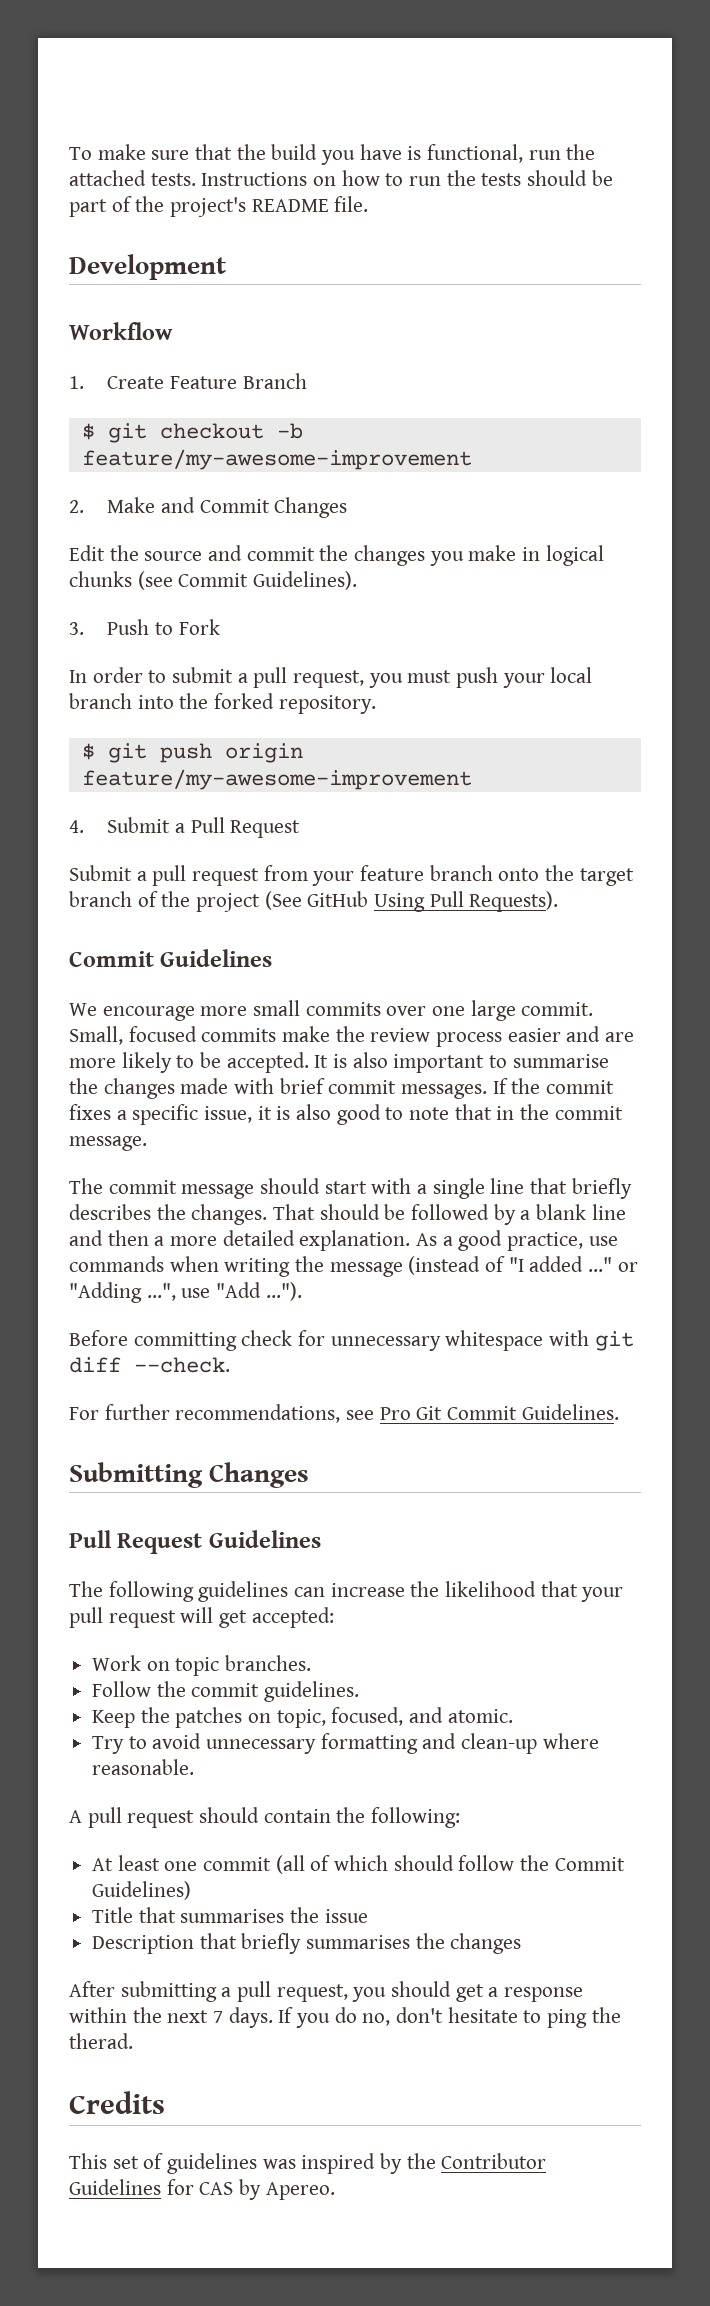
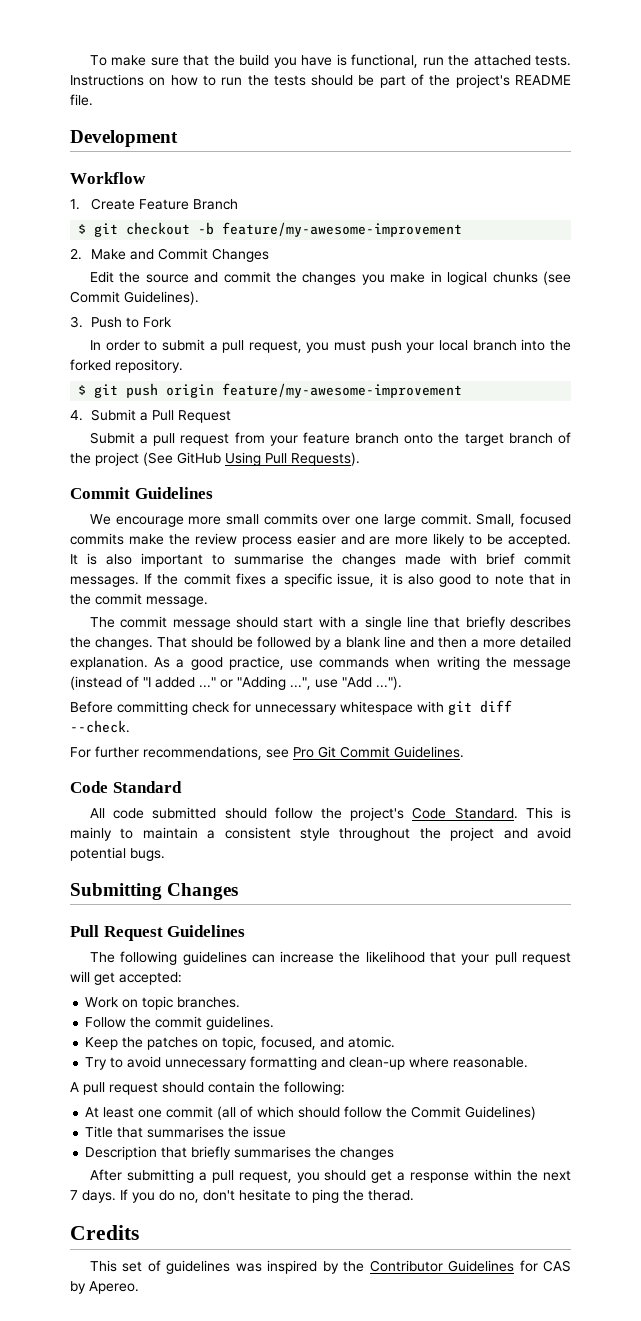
+ Code Standard
+ All code submitted should follow the project's Code Standard. This is mainly to maintain a consistent style throughout the project and avoid potential bugs.

